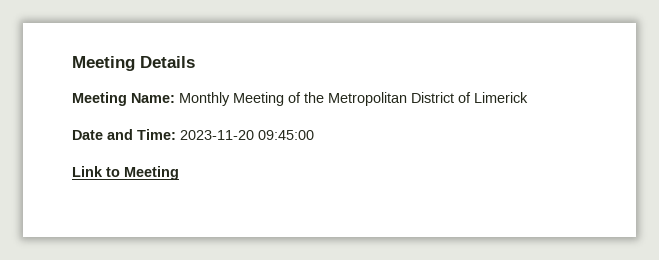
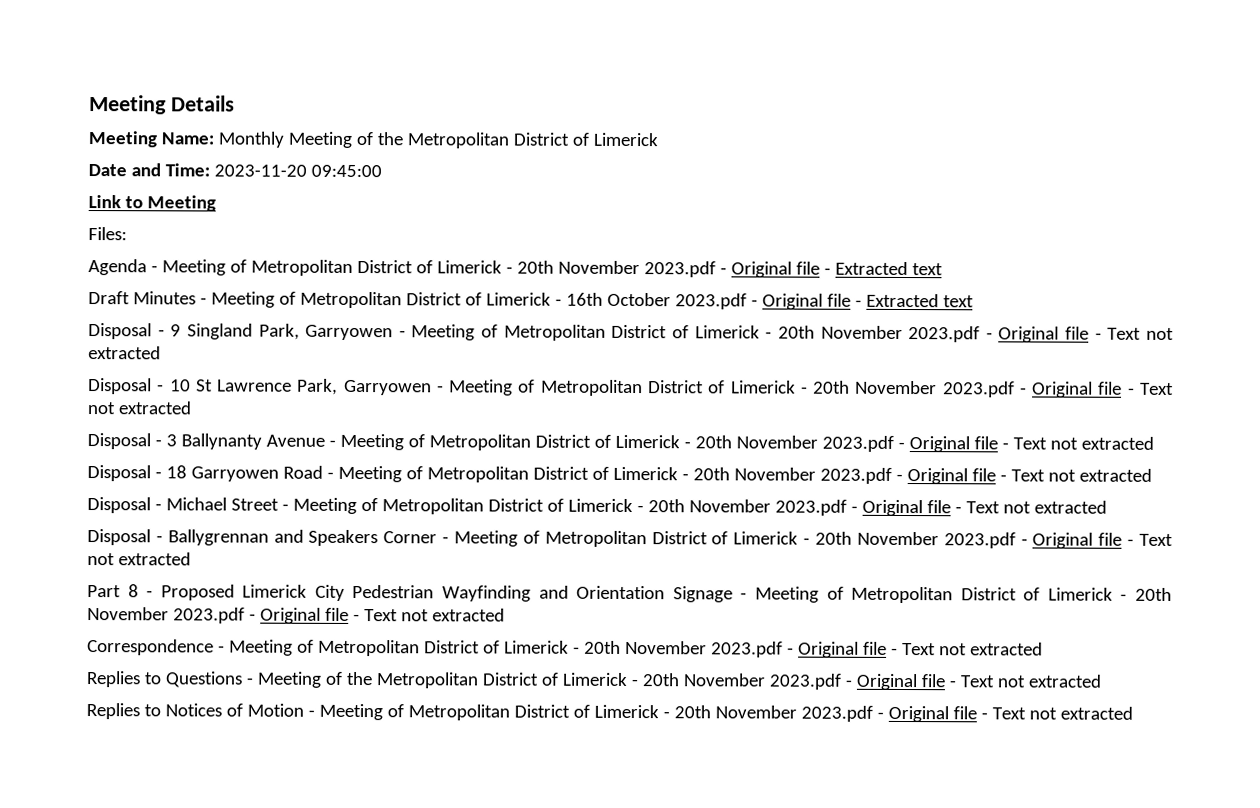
+ Files:
+ Agenda - Meeting of Metropolitan District of Limerick - 20th November 2023.pdf - Original file - Extracted text
+ Draft Minutes - Meeting of Metropolitan District of Limerick - 16th October 2023.pdf - Original file - Extracted text
+ Disposal - 9 Singland Park, Garryowen - Meeting of Metropolitan District of Limerick - 20th November 2023.pdf - Original file - Text not extracted
+ Disposal - 10 St Lawrence Park, Garryowen - Meeting of Metropolitan District of Limerick - 20th November 2023.pdf - Original file - Text not extracted
+ Disposal - 3 Ballynanty Avenue - Meeting of Metropolitan District of Limerick - 20th November 2023.pdf - Original file - Text not extracted
+ Disposal - 18 Garryowen Road - Meeting of Metropolitan District of Limerick - 20th November 2023.pdf - Original file - Text not extracted
+ Disposal - Michael Street - Meeting of Metropolitan District of Limerick - 20th November 2023.pdf - Original file - Text not extracted
+ Disposal - Ballygrennan and Speakers Corner - Meeting of Metropolitan District of Limerick - 20th November 2023.pdf - Original file - Text not extracted
+ Part 8 - Proposed Limerick City Pedestrian Wayfinding and Orientation Signage - Meeting of Metropolitan District of Limerick - 20th November 2023.pdf - Original file - Text not extracted
+ Correspondence - Meeting of Metropolitan District of Limerick - 20th November 2023.pdf - Original file - Text not extracted
+ Replies to Questions - Meeting of the Metropolitan District of Limerick - 20th November 2023.pdf - Original file - Text not extracted
+ Replies to Notices of Motion - Meeting of Metropolitan District of Limerick - 20th November 2023.pdf - Original file - Text not extracted

